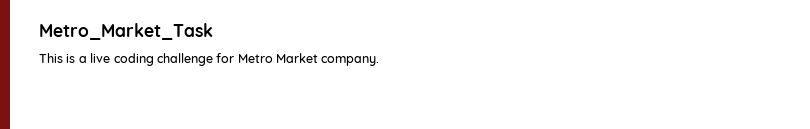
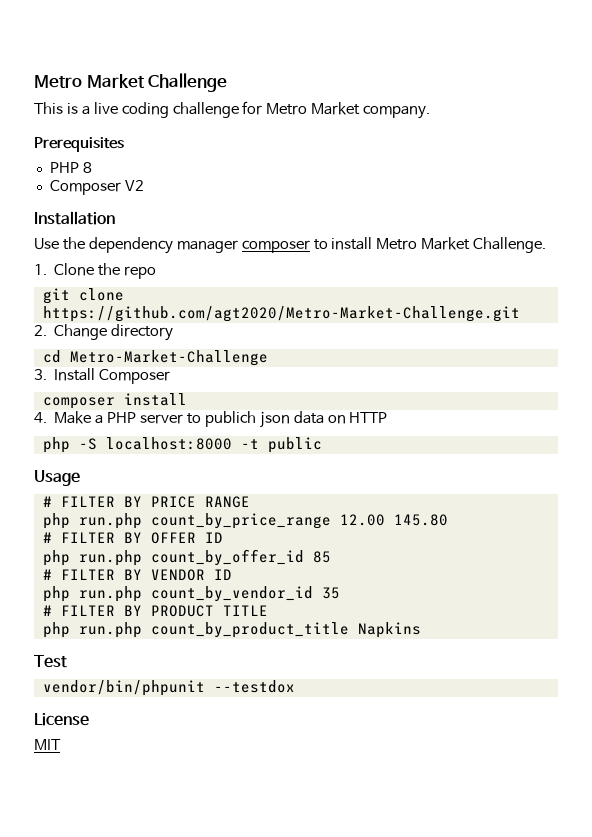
- Metro_Market_Task
+ Metro Market Challenge
+ Prerequisites
+ PHP 8
+ Composer V2
+ Installation
+ Use the dependency manager composer to install Metro Market Challenge.
+ 1. Clone the repo
+ git clone https://github.com/agt2020/Metro-Market-Challenge.git
+ 2. Change directory
+ cd Metro-Market-Challenge
+ 3. Install Composer
+ composer install
+ 4. Make a PHP server to publich json data on HTTP
+ php -S localhost:8000 -t public
+ Usage
+ # FILTER BY PRICE RANGE
+ php run.php count_by_price_range 12.00 145.80
+ # FILTER BY OFFER ID
+ php run.php count_by_offer_id 85
+ # FILTER BY VENDOR ID
+ php run.php count_by_vendor_id 35
+ # FILTER BY PRODUCT TITLE
+ php run.php count_by_product_title Napkins
+ Test
+ vendor/bin/phpunit --testdox
+ License
+ MIT

